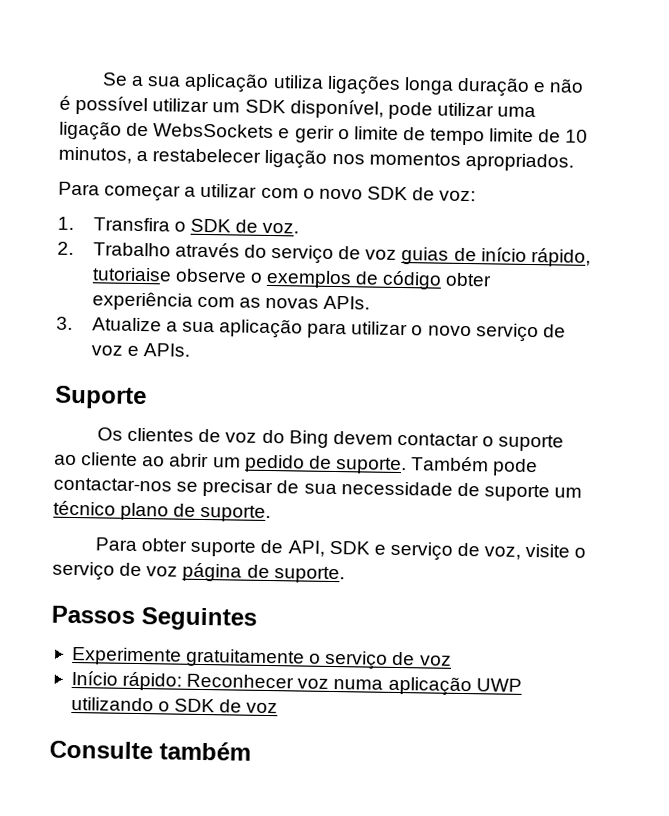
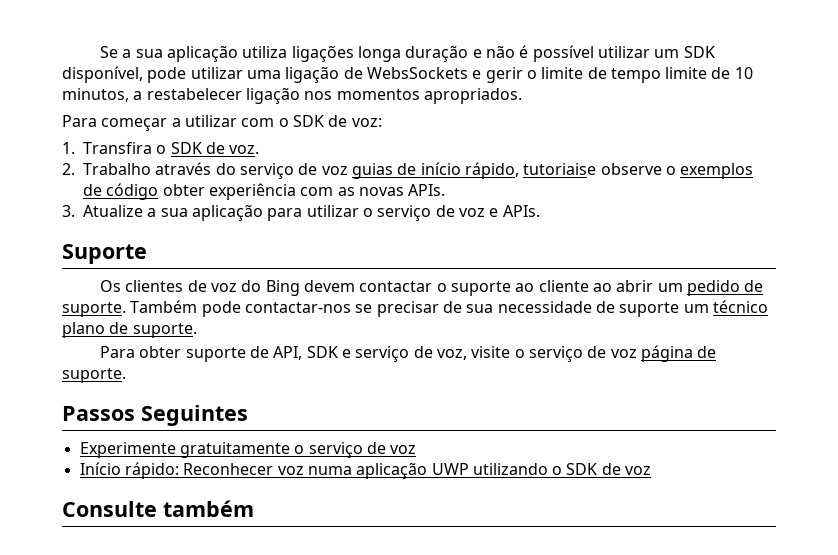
- Para começar a utilizar com o novo SDK de voz:
+ Para começar a utilizar com o SDK de voz:
- 3. Atualize a sua aplicação para utilizar o novo serviço de voz e APIs.
+ 3. Atualize a sua aplicação para utilizar o serviço de voz e APIs.

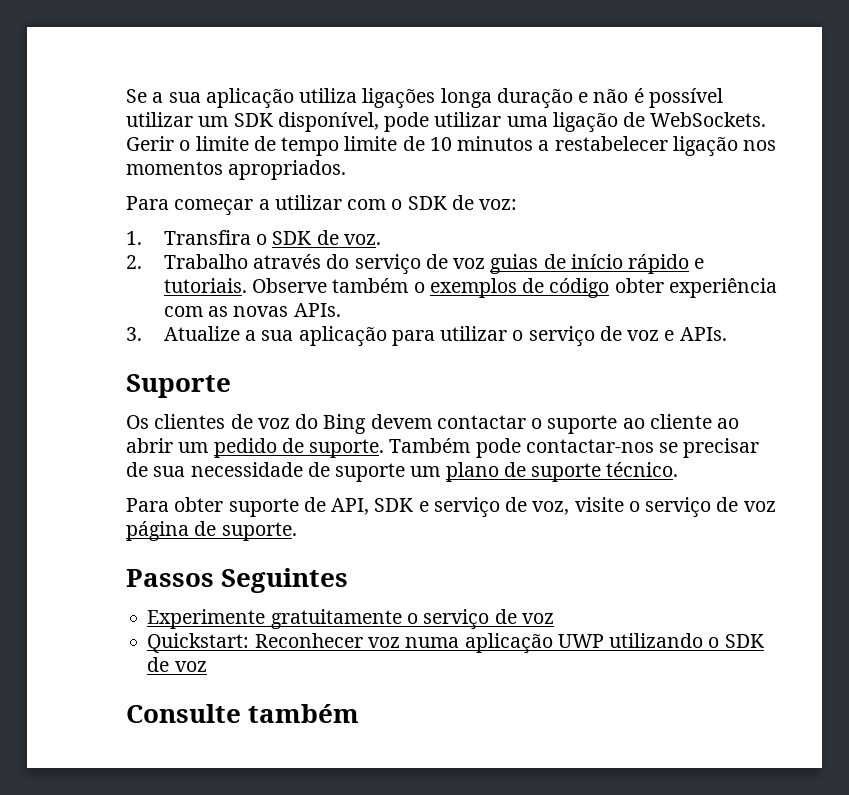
- Se a sua aplicação utiliza ligações longa duração e não é possível utilizar um SDK disponível, pode utilizar uma ligação de WebsSockets e gerir o limite de tempo limite de 10 minutos, a restabelecer ligação nos momentos apropriados.
+ Se a sua aplicação utiliza ligações longa duração e não é possível utilizar um SDK disponível, pode utilizar uma ligação de WebSockets. Gerir o limite de tempo limite de 10 minutos a restabelecer ligação nos momentos apropriados.
- 2. Trabalho através do serviço de voz guias de início rápido, tutoriaise observe o exemplos de código obter experiência com as novas APIs.
+ 2. Trabalho através do serviço de voz guias de início rápido e tutoriais. Observe também o exemplos de código obter experiência com as novas APIs.
- Também pode contactar-nos se precisar de sua necessidade de suporte um técnico plano de suporte.
+ Também pode contactar-nos se precisar de sua necessidade de suporte um plano de suporte técnico.
- Início rápido: Reconhecer voz numa aplicação UWP utilizando o SDK de voz
+ Quickstart: Reconhecer voz numa aplicação UWP utilizando o SDK de voz

